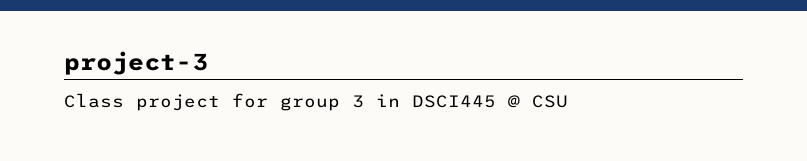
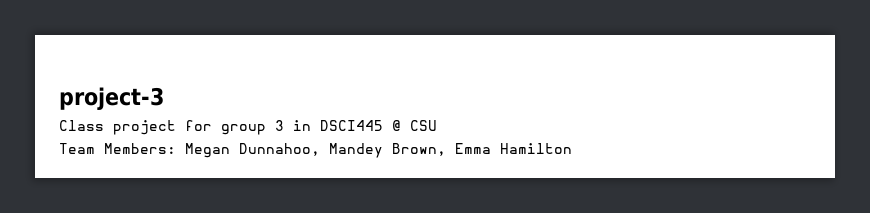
+ Team Members: Megan Dunnahoo, Mandey Brown, Emma Hamilton

